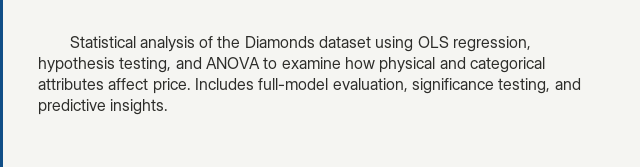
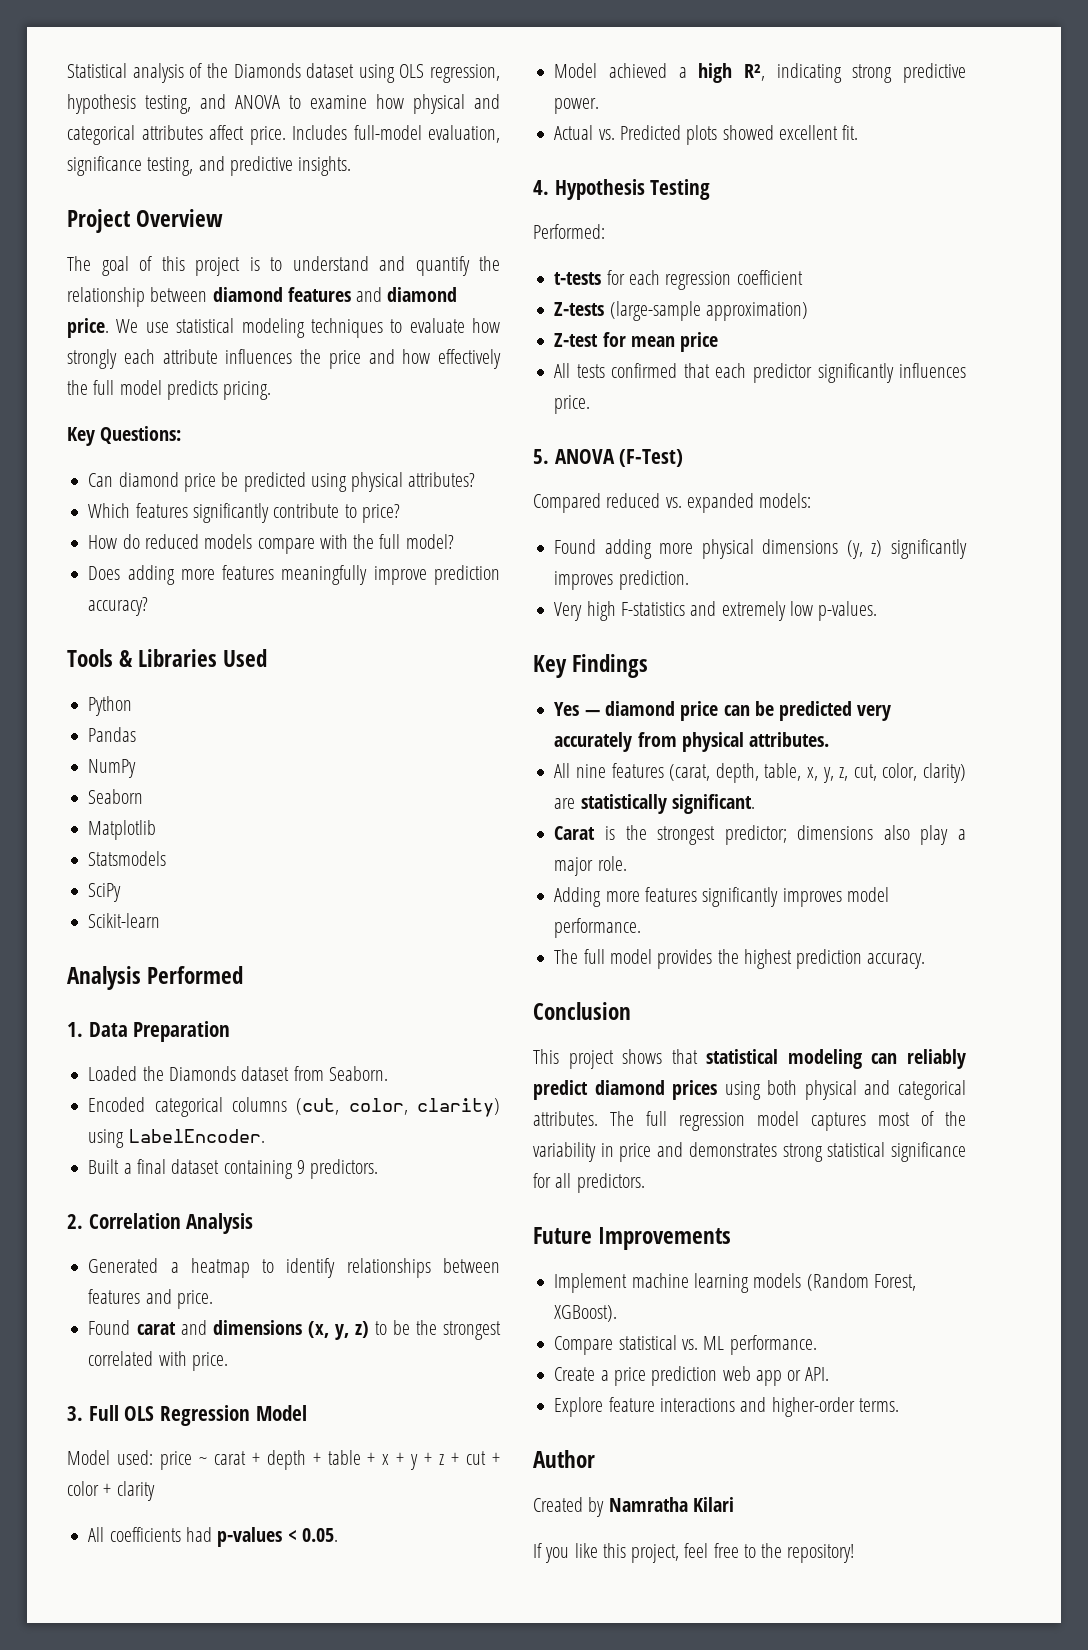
+ Project Overview
+ The goal of this project is to understand and quantify the relationship between diamond features and diamond price. We use statistical modeling techniques to evaluate how strongly each attribute influences the price and how effectively the full model predicts pricing.
+ Key Questions:
+ Can diamond price be predicted using physical attributes?
+ Which features significantly contribute to price?
+ How do reduced models compare with the full model?
+ Does adding more features meaningfully improve prediction accuracy?
+ Tools & Libraries Used
+ Python
+ Pandas
+ NumPy
+ Seaborn
+ Matplotlib
+ Statsmodels
+ SciPy
+ Scikit-learn
+ Analysis Performed
+ 1. Data Preparation
+ Loaded the Diamonds dataset from Seaborn.
+ Encoded categorical columns (cut, color, clarity) using LabelEncoder.
+ Built a final dataset containing 9 predictors.
+ 2. Correlation Analysis
+ Generated a heatmap to identify relationships between features and price.
+ Found carat and dimensions (x, y, z) to be the strongest correlated with price.
+ 3. Full OLS Regression Model
+ Model used: price ~ carat + depth + table + x + y + z + cut + color + clarity
+ All coefficients had p-values < 0.05.
+ Model achieved a high R², indicating strong predictive power.
+ Actual vs. Predicted plots showed excellent fit.
+ 4. Hypothesis Testing
+ Performed:
+ t-tests for each regression coefficient
+ Z-tests (large-sample approximation)
+ Z-test for mean price
+ All tests confirmed that each predictor significantly influences price.
+ 5. ANOVA (F-Test)
+ Compared reduced vs. expanded models:
+ Found adding more physical dimensions (y, z) significantly improves prediction.
+ Very high F-statistics and extremely low p-values.
+ Key Findings
+ Yes — diamond price can be predicted very accurately from physical attributes.
+ All nine features (carat, depth, table, x, y, z, cut, color, clarity) are statistically significant.
+ Carat is the strongest predictor; dimensions also play a major role.
+ Adding more features significantly improves model performance.
+ The full model provides the highest prediction accuracy.
+ Conclusion
+ This project shows that statistical modeling can reliably predict diamond prices using both physical and categorical attributes. The full regression model captures most of the variability in price and demonstrates strong statistical significance for all predictors.
+ Future Improvements
+ Implement machine learning models (Random Forest, XGBoost).
+ Compare statistical vs. ML performance.
+ Create a price prediction web app or API.
+ Explore feature interactions and higher-order terms.
+ Author
+ Created by Namratha Kilari
+ If you like this project, feel free to the repository!

